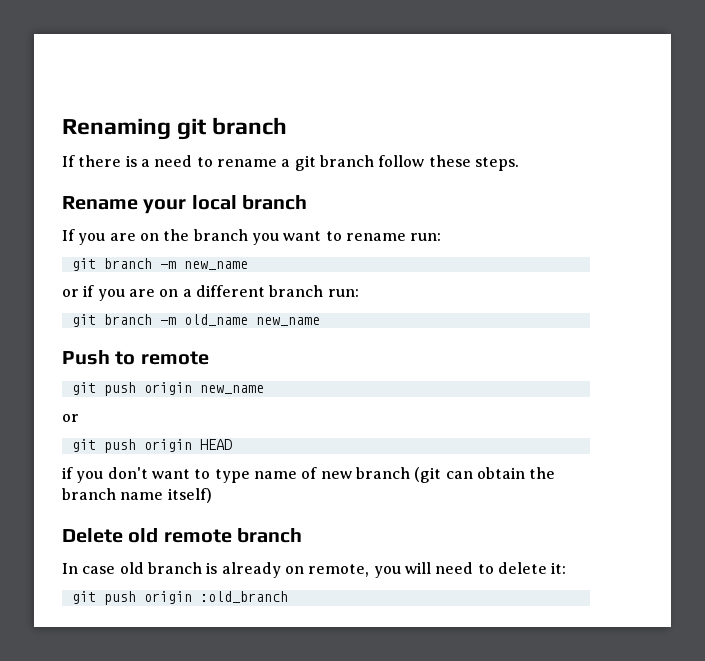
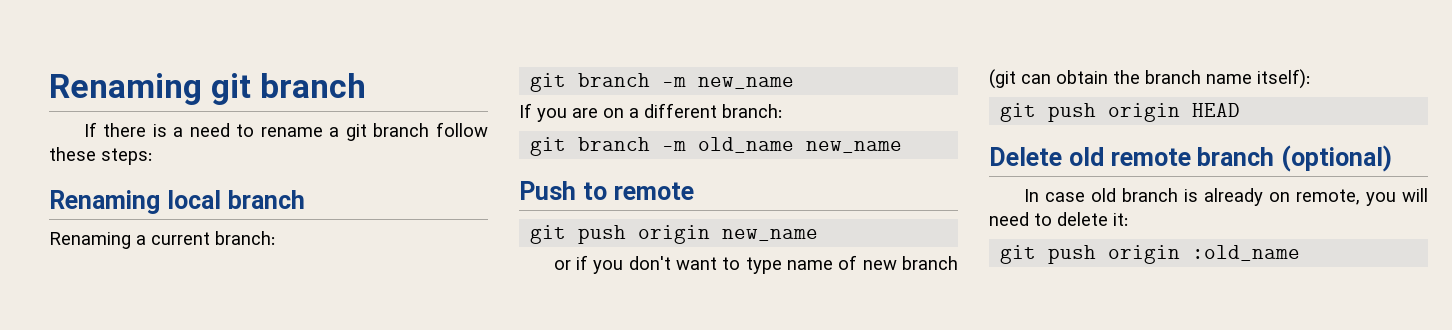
- If there is a need to rename a git branch follow these steps.
- Rename your local branch
+ If there is a need to rename a git branch follow these steps:
+ Renaming local branch
- If you are on the branch you want to rename run:
+ Renaming a current branch:
- or if you are on a different branch run:
+ If you are on a different branch:
  git push origin new_name
- or
+ or if you don't want to type name of new branch (git can obtain the branch name itself):
  git push origin HEAD
- if you don't want to type name of new branch (git can obtain the branch name itself)
- Delete old remote branch
+ Delete old remote branch (optional)
- git push origin :old_branch
+ git push origin :old_name

